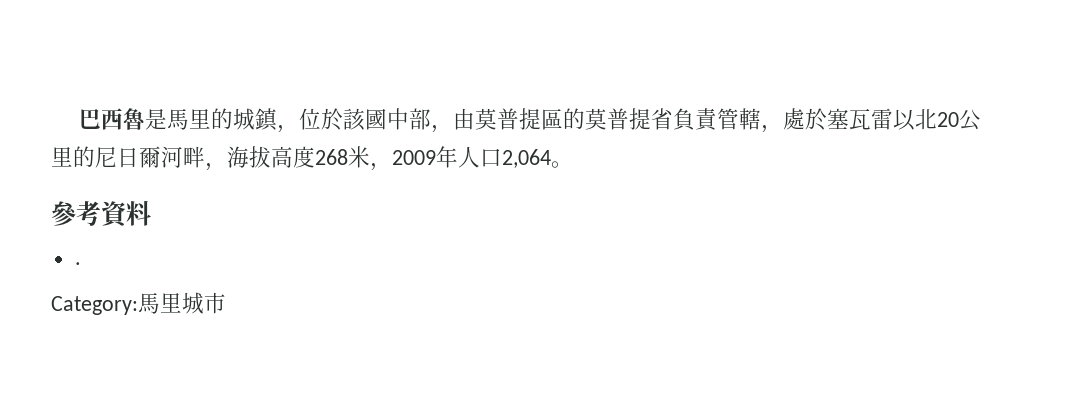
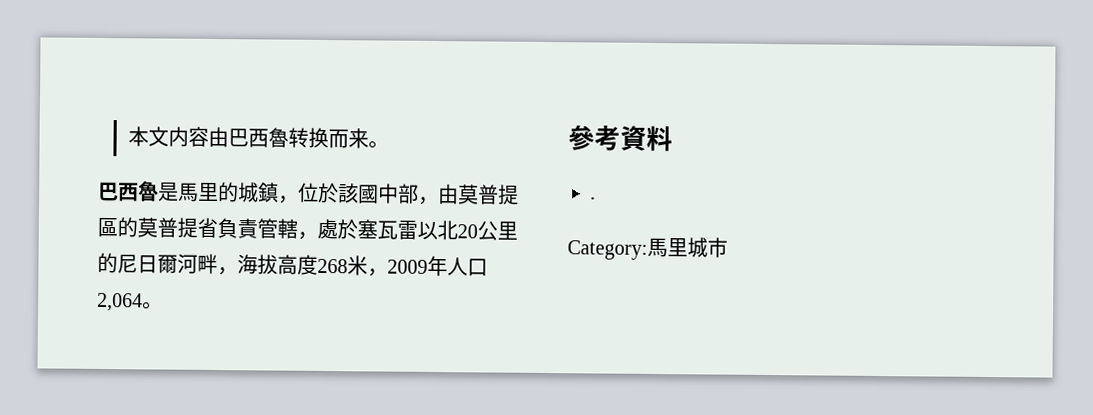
+ 本文内容由巴西魯转换而来。

